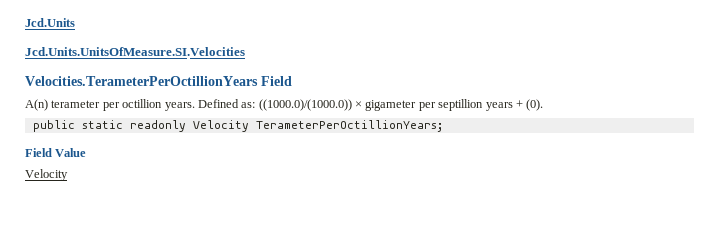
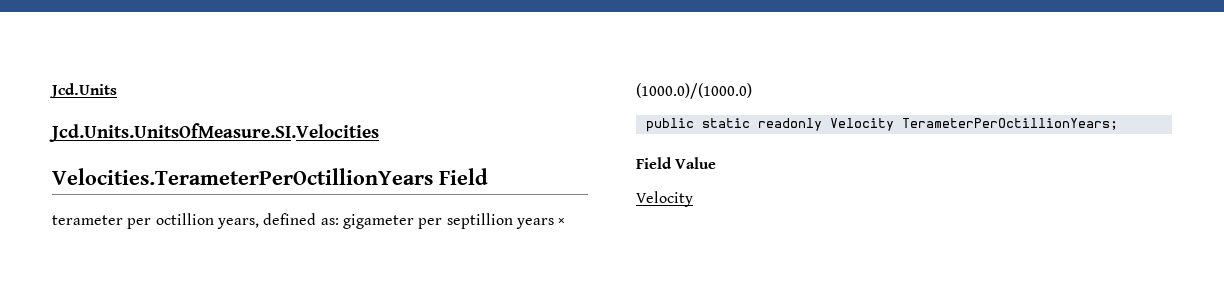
- A(n) terameter per octillion years. Defined as: ((1000.0)/(1000.0)) × gigameter per septillion years + (0).
+ terameter per octillion years, defined as: gigameter per septillion years × (1000.0)/(1000.0)

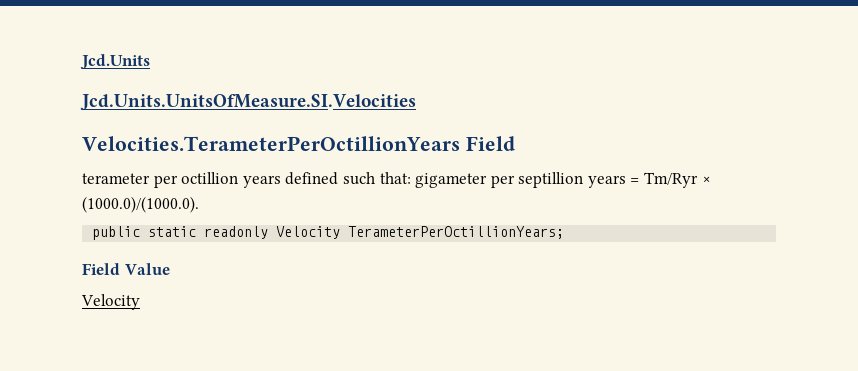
- terameter per octillion years, defined as: gigameter per septillion years × (1000.0)/(1000.0)
+ terameter per octillion years defined such that: gigameter per septillion years = Tm/Ryr × (1000.0)/(1000.0).

